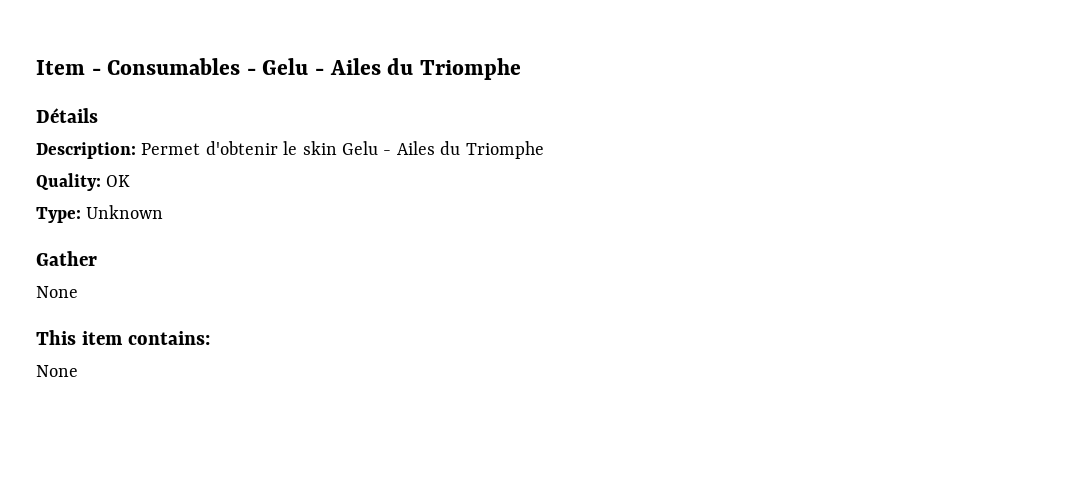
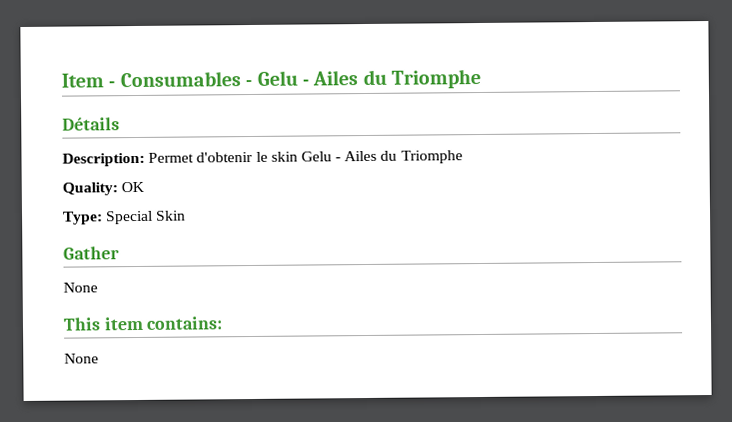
- Type: Unknown
+ Type: Special Skin

